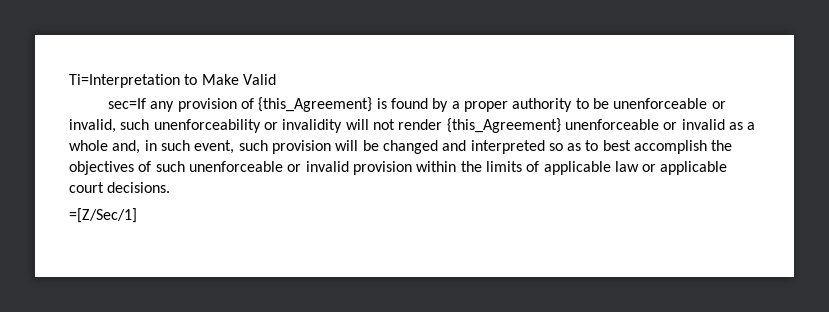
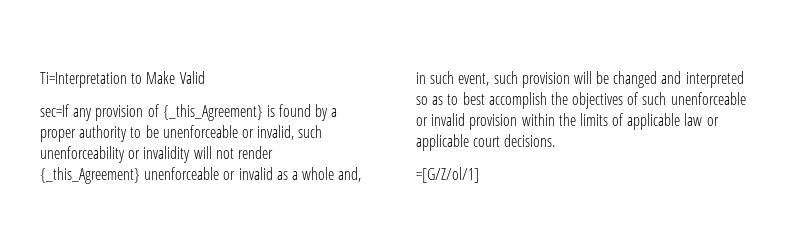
- sec=If any provision of {this_Agreement} is found by a proper authority to be unenforceable or invalid, such unenforceability or invalidity will not render {this_Agreement} unenforceable or invalid as a whole and, in such event, such provision will be changed and interpreted so as to best accomplish the objectives of such unenforceable or invalid provision within the limits of applicable law or applicable court decisions.
+ sec=If any provision of {_this_Agreement} is found by a proper authority to be unenforceable or invalid, such unenforceability or invalidity will not render {_this_Agreement} unenforceable or invalid as a whole and, in such event, such provision will be changed and interpreted so as to best accomplish the objectives of such unenforceable or invalid provision within the limits of applicable law or applicable court decisions.
- =[Z/Sec/1]
+ =[G/Z/ol/1]

